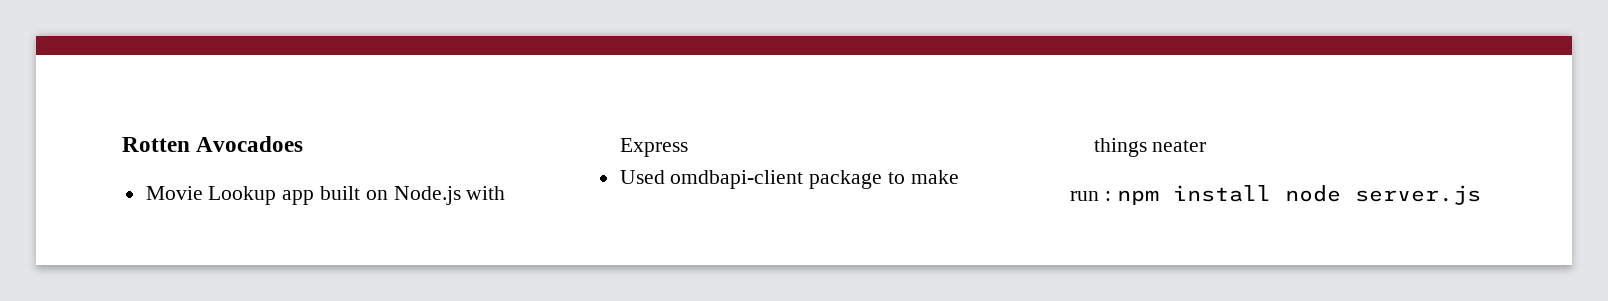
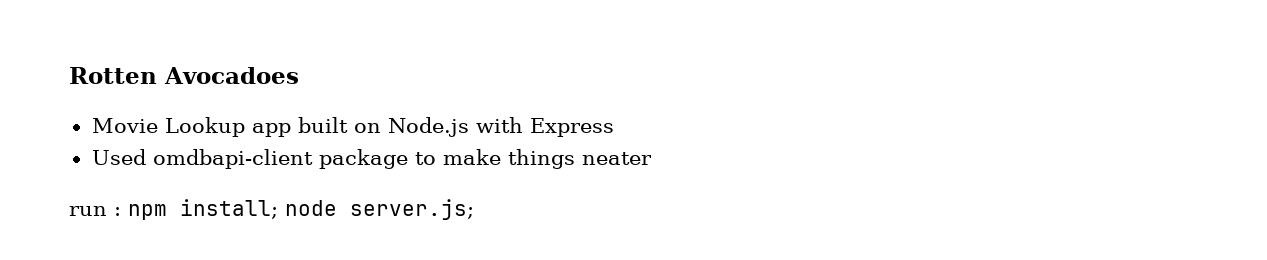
- run : npm install node server.js
+ run : npm install; node server.js;

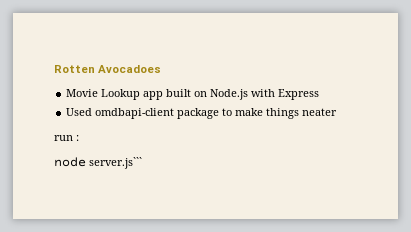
- run : npm install; node server.js;
+ run :
+ node server.js```

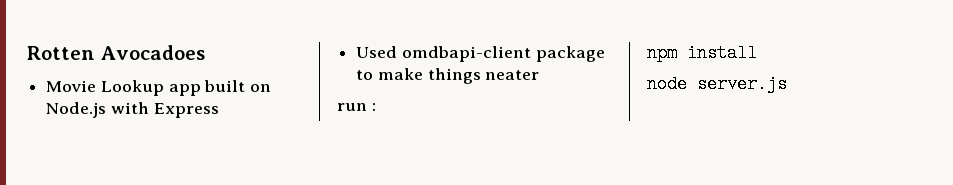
+ npm install
- node server.js```
+ node server.js

